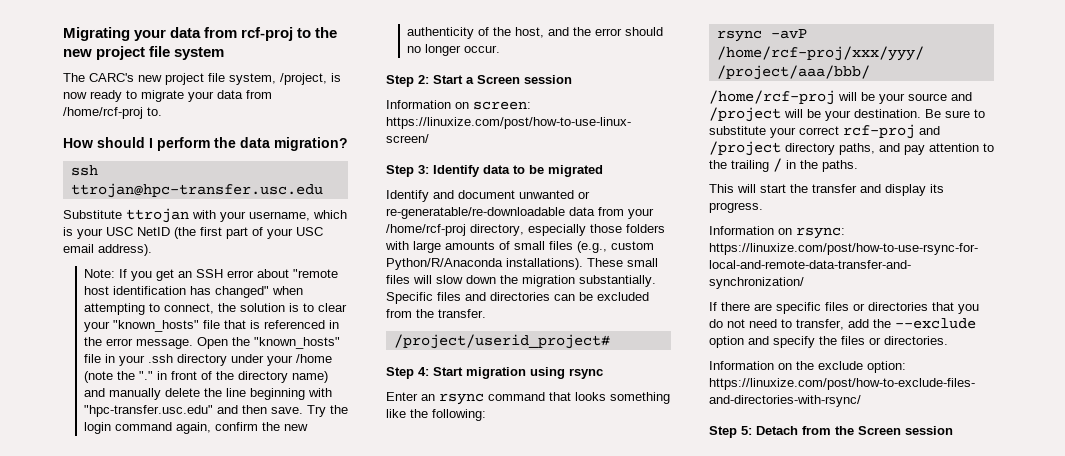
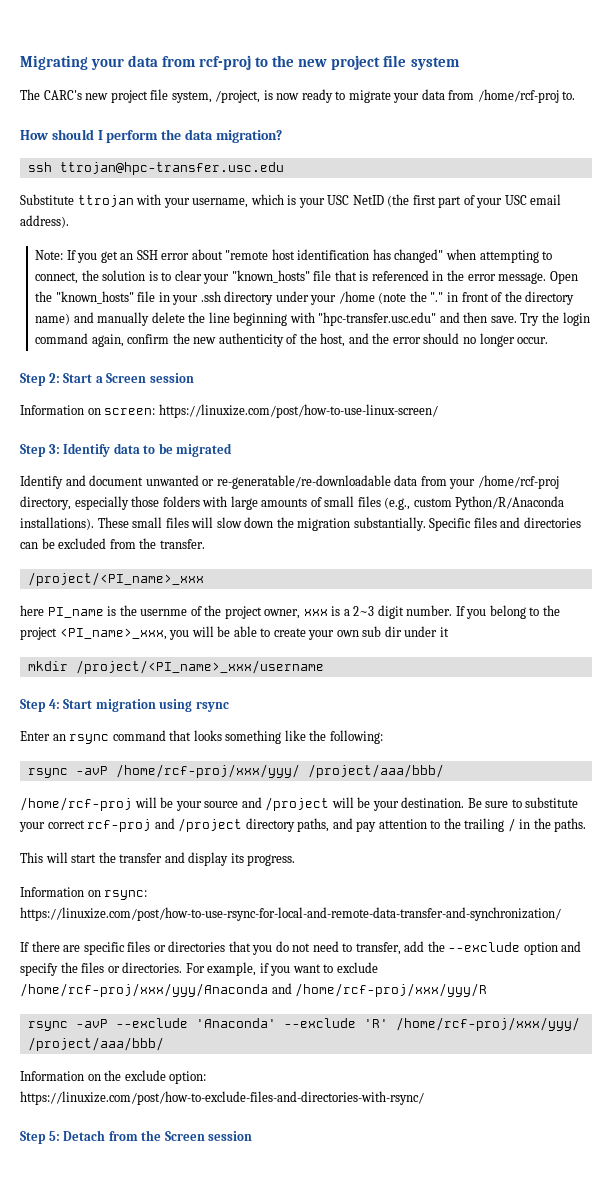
- /project/userid_project#
+ /project/<PI_name>_xxx
+ here PI_name is the usernme of the project owner, xxx is a 2~3 digit number. If you belong to the project <PI_name>_xxx, you will be able to create your own sub dir under it
+ mkdir /project/<PI_name>_xxx/username
+ For example, if you want to exclude /home/rcf-proj/xxx/yyy/Anaconda and /home/rcf-proj/xxx/yyy/R
+ rsync -avP --exclude 'Anaconda' --exclude 'R' /home/rcf-proj/xxx/yyy/ /project/aaa/bbb/

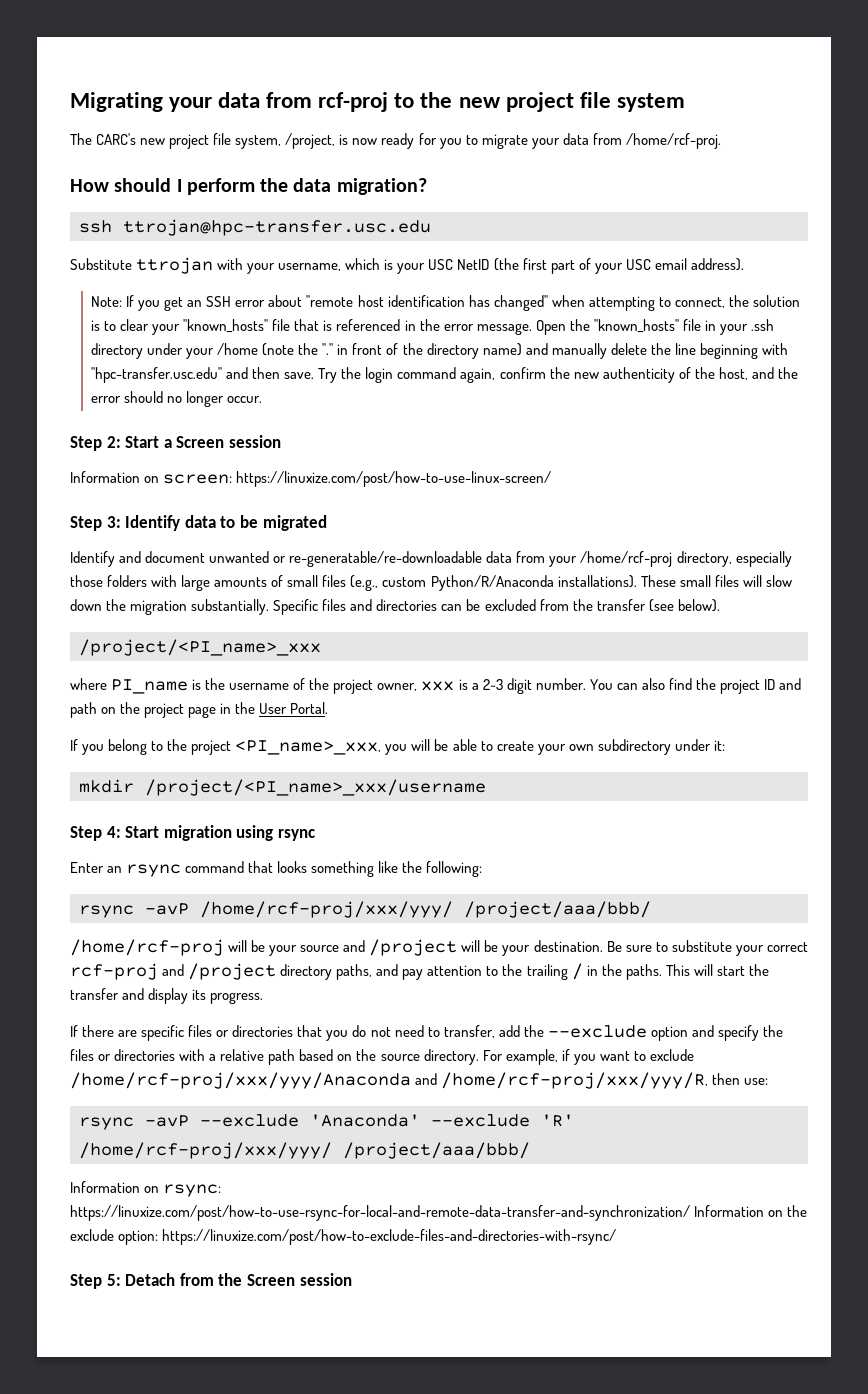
- The CARC's new project file system, /project, is now ready to migrate your data from /home/rcf-proj to.
+ The CARC's new project file system, /project, is now ready for you to migrate your data from /home/rcf-proj.
- Specific files and directories can be excluded from the transfer.
+ Specific files and directories can be excluded from the transfer (see below).
- here PI_name is the usernme of the project owner, xxx is a 2~3 digit number. If you belong to the project <PI_name>_xxx, you will be able to create your own sub dir under it
+ where PI_name is the username of the project owner, xxx is a 2~3 digit number. You can also find the project ID and path on the project page in the User Portal.
+ If you belong to the project <PI_name>_xxx, you will be able to create your own subdirectory under it:
- Be sure to substitute your correct rcf-proj and /project directory paths, and pay attention to the trailing / in the paths.
- This will start the transfer and display its progress.
+ Be sure to substitute your correct rcf-proj and /project directory paths, and pay attention to the trailing / in the paths. This will start the transfer and display its progress.
- Information on rsync: https://linuxize.com/post/how-to-use-rsync-for-local-and-remote-data-transfer-and-synchronization/
- If there are specific files or directories that you do not need to transfer, add the --exclude option and specify the files or directories.
+ If there are specific files or directories that you do not need to transfer, add the --exclude option and specify the files or directories with a relative path based on the source directory.
- For example, if you want to exclude /home/rcf-proj/xxx/yyy/Anaconda and /home/rcf-proj/xxx/yyy/R
+ For example, if you want to exclude /home/rcf-proj/xxx/yyy/Anaconda and /home/rcf-proj/xxx/yyy/R, then use:
- Information on the exclude option: https://linuxize.com/post/how-to-exclude-files-and-directories-with-rsync/
+ Information on rsync: https://linuxize.com/post/how-to-use-rsync-for-local-and-remote-data-transfer-and-synchronization/ Information on the exclude option: https://linuxize.com/post/how-to-exclude-files-and-directories-with-rsync/

